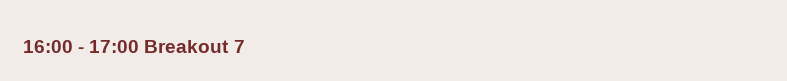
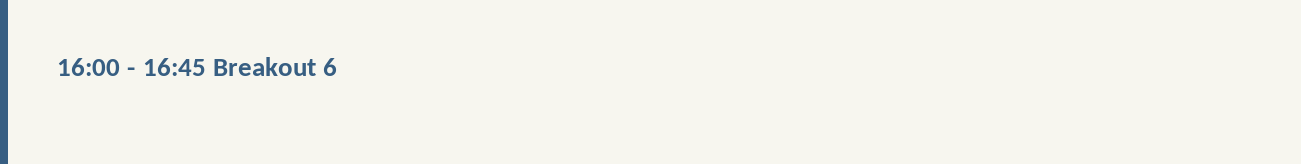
- 16:00 - 17:00 Breakout 7
+ 16:00 - 16:45 Breakout 6

